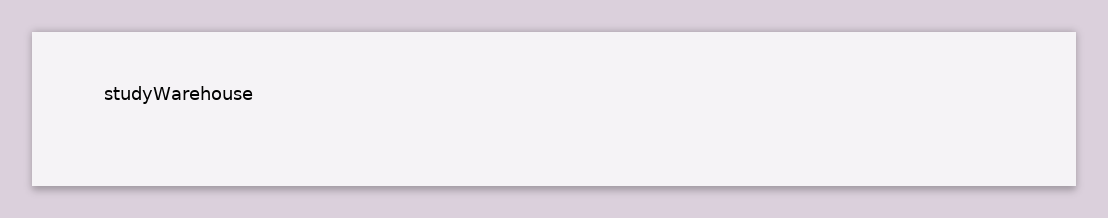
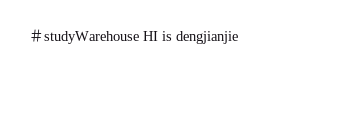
- studyWarehouse
+ ＃studyWarehouse HI is dengjianjie

